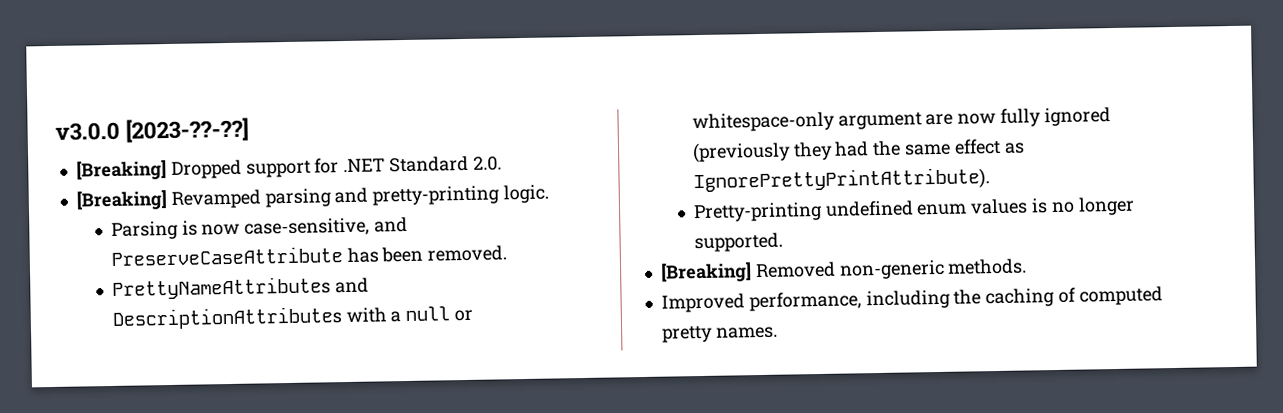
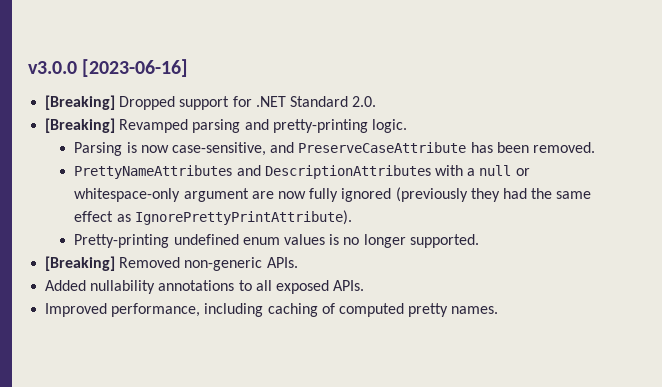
- v3.0.0 [2023-??-??]
+ v3.0.0 [2023-06-16]
- [Breaking] Removed non-generic methods.
+ [Breaking] Removed non-generic APIs.
+ Added nullability annotations to all exposed APIs.
- Improved performance, including the caching of computed pretty names.
+ Improved performance, including caching of computed pretty names.

